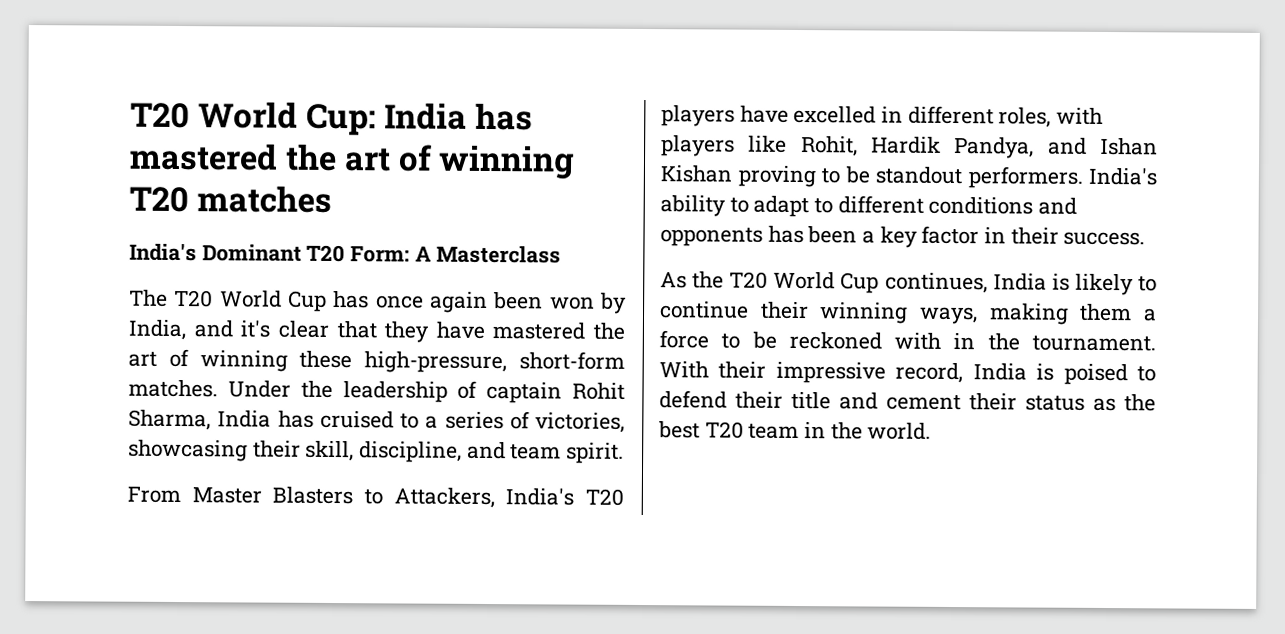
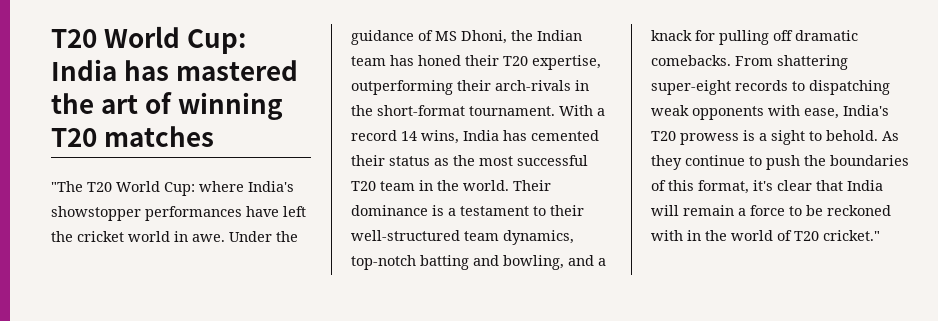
- India's Dominant T20 Form: A Masterclass
- The T20 World Cup has once again been won by India, and it's clear that they have mastered the art of winning these high-pressure, short-form matches. Under the leadership of captain Rohit Sharma, India has cruised to a series of victories, showcasing their skill, discipline, and team spirit.
- From Master Blasters to Attackers, India's T20 players have excelled in different roles, with players like Rohit, Hardik Pandya, and Ishan Kishan proving to be standout performers. India's ability to adapt to different conditions and opponents has been a key factor in their success.
- As the T20 World Cup continues, India is likely to continue their winning ways, making them a force to be reckoned with in the tournament. With their impressive record, India is poised to defend their title and cement their status as the best T20 team in the world.
+ "The T20 World Cup: where India's showstopper performances have left the cricket world in awe. Under the guidance of MS Dhoni, the Indian team has honed their T20 expertise, outperforming their arch-rivals in the short-format tournament. With a record 14 wins, India has cemented their status as the most successful T20 team in the world. Their dominance is a testament to their well-structured team dynamics, top-notch batting and bowling, and a knack for pulling off dramatic comebacks. From shattering super-eight records to dispatching weak opponents with ease, India's T20 prowess is a sight to behold. As they continue to push the boundaries of this format, it's clear that India will remain a force to be reckoned with in the world of T20 cricket."

